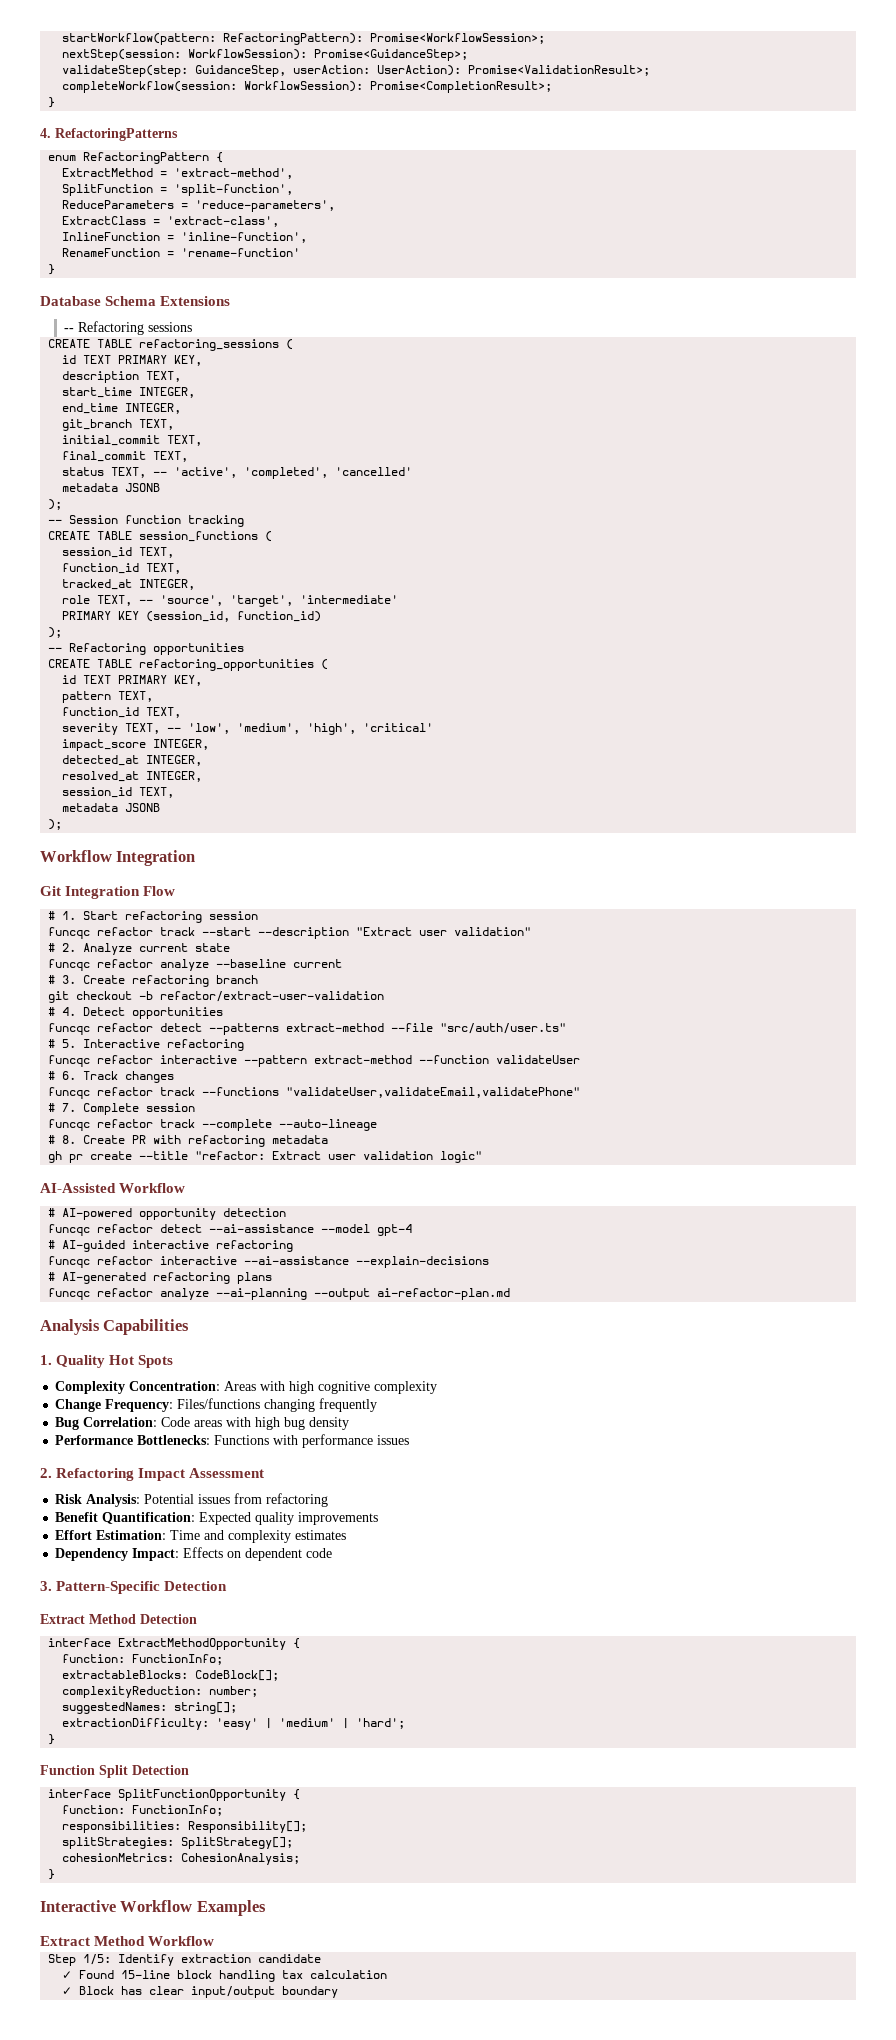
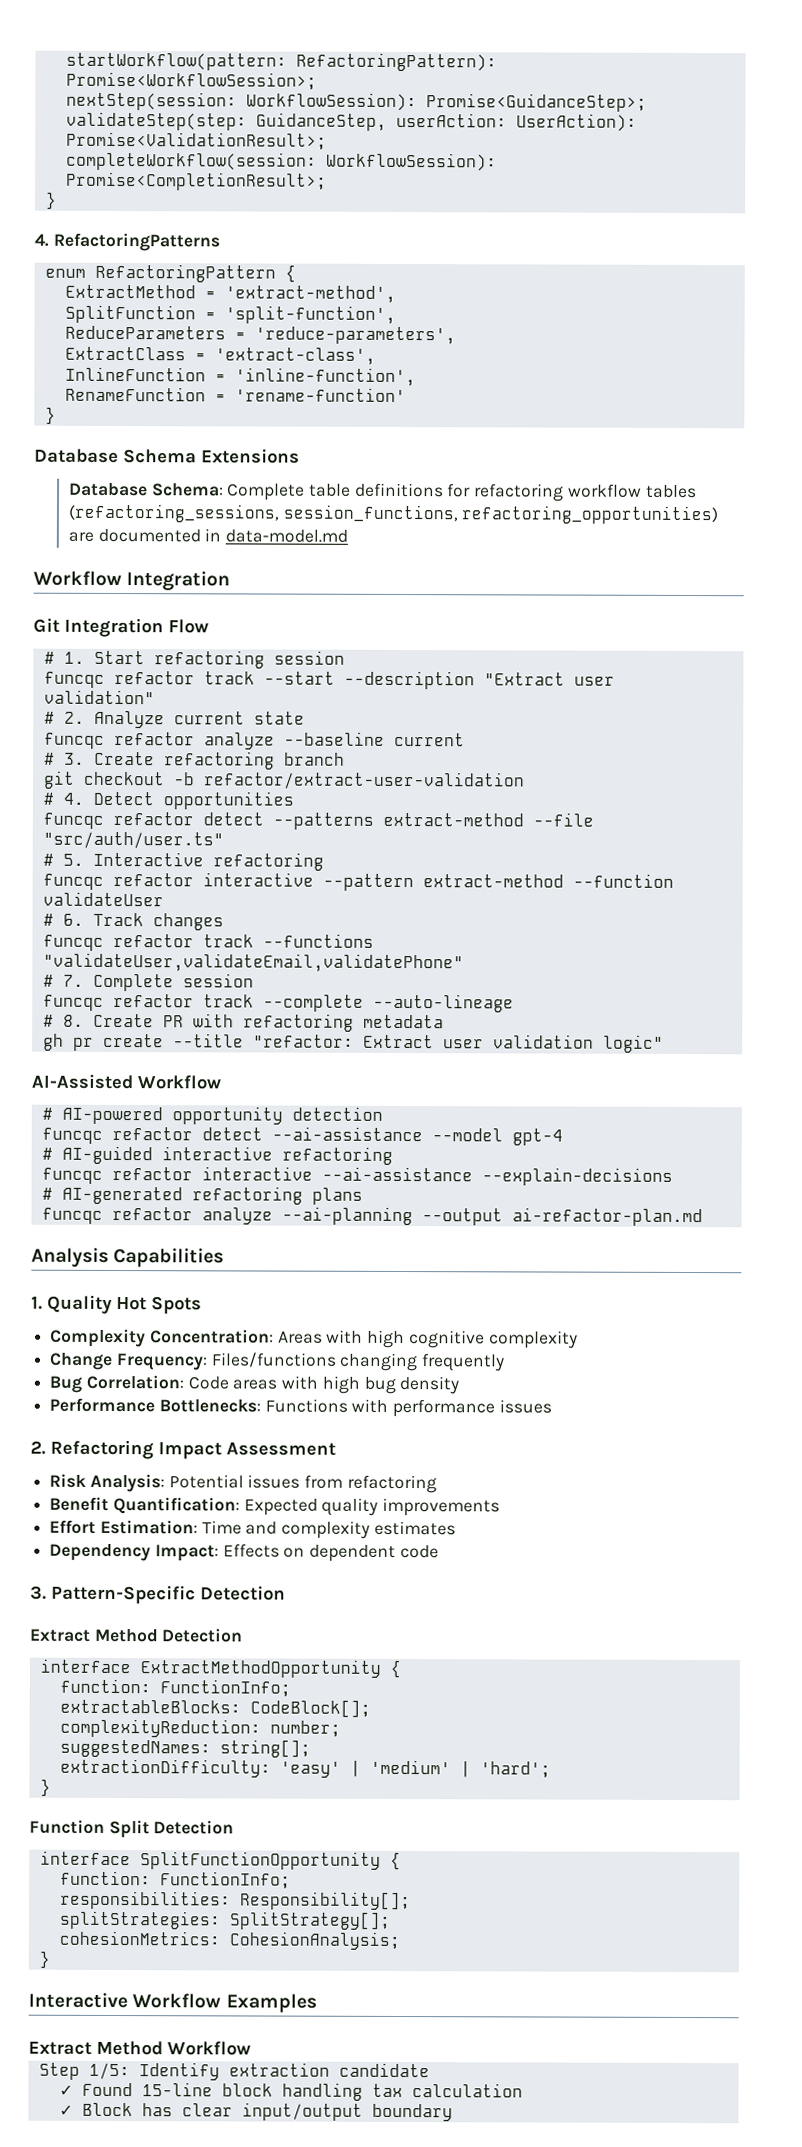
- -- Refactoring sessions
- CREATE TABLE refactoring_sessions (
- id TEXT PRIMARY KEY,
- description TEXT,
- start_time INTEGER,
- end_time INTEGER,
- git_branch TEXT,
- initial_commit TEXT,
- final_commit TEXT,
- status TEXT, -- 'active', 'completed', 'cancelled'
- metadata JSONB
- );
- -- Session function tracking
- CREATE TABLE session_functions (
- session_id TEXT,
- function_id TEXT,
- tracked_at INTEGER,
- role TEXT, -- 'source', 'target', 'intermediate'
- PRIMARY KEY (session_id, function_id)
- );
- -- Refactoring opportunities
- CREATE TABLE refactoring_opportunities (
- id TEXT PRIMARY KEY,
- pattern TEXT,
- function_id TEXT,
- severity TEXT, -- 'low', 'medium', 'high', 'critical'
- impact_score INTEGER,
- detected_at INTEGER,
- resolved_at INTEGER,
- session_id TEXT,
- metadata JSONB
- );
+ Database Schema: Complete table definitions for refactoring workflow tables (refactoring_sessions, session_functions, refactoring_opportunities) are documented in data-model.md

